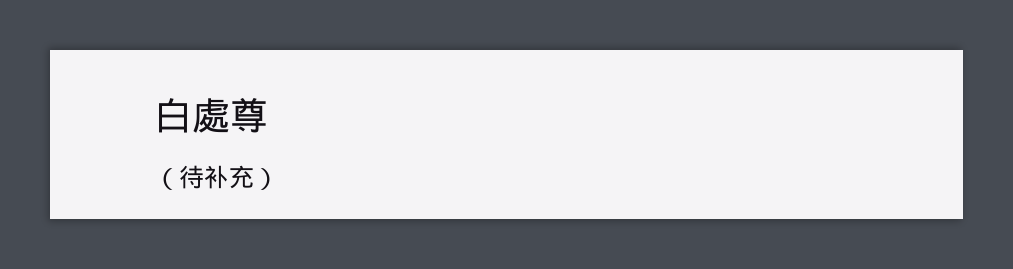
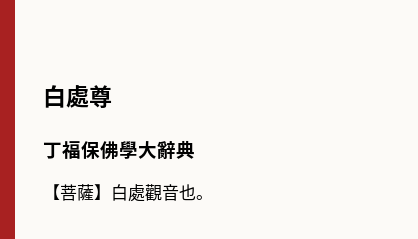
- （待补充）
+ 丁福保佛學大辭典
+ 【菩薩】白處觀音也。

